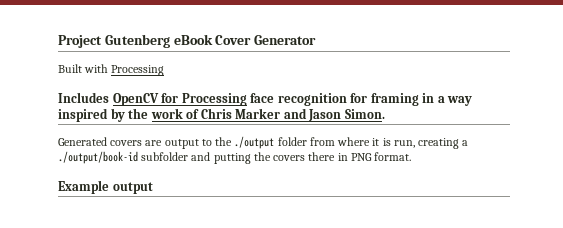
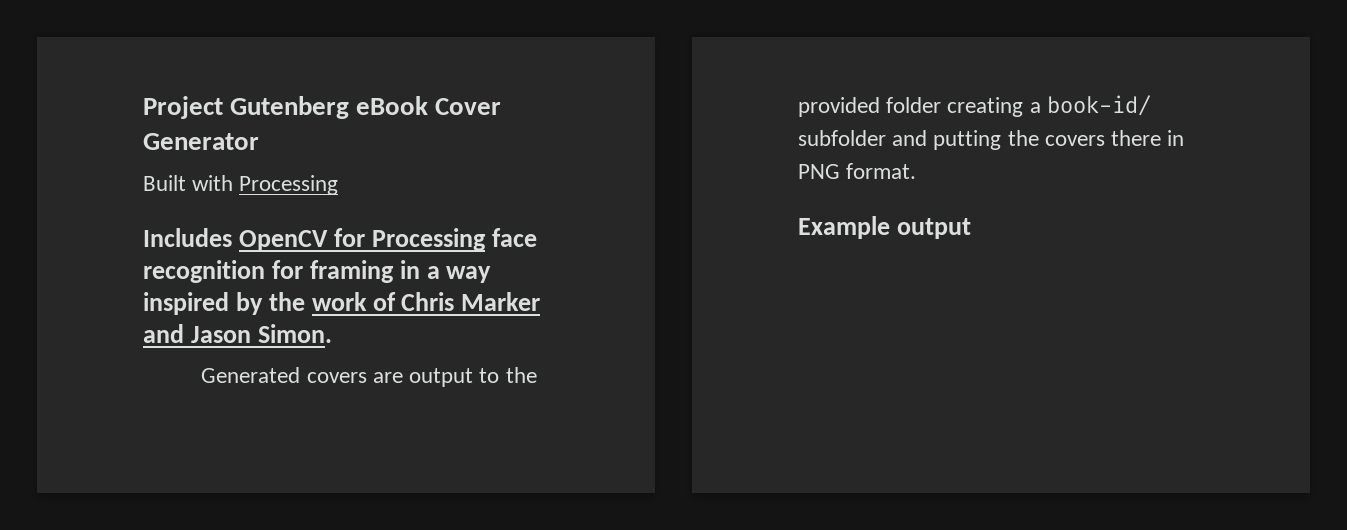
- Generated covers are output to the ./output folder from where it is run, creating a ./output/book-id subfolder and putting the covers there in PNG format.
+ Generated covers are output to the provided folder creating a book-id/ subfolder and putting the covers there in PNG format.

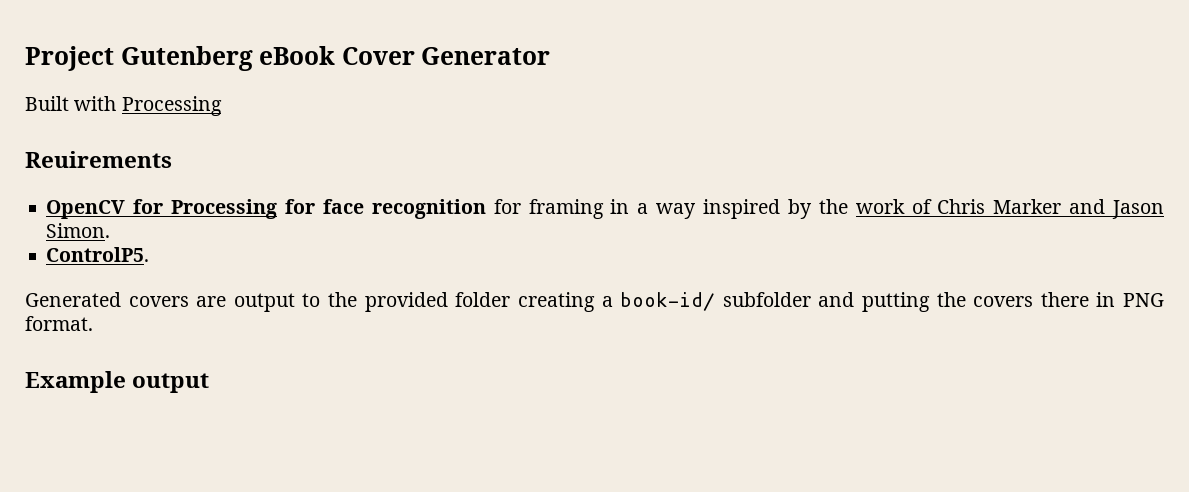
- Includes OpenCV for Processing face recognition for framing in a way inspired by the work of Chris Marker and Jason Simon.
+ Reuirements
+ OpenCV for Processing for face recognition for framing in a way inspired by the work of Chris Marker and Jason Simon.
+ ControlP5.

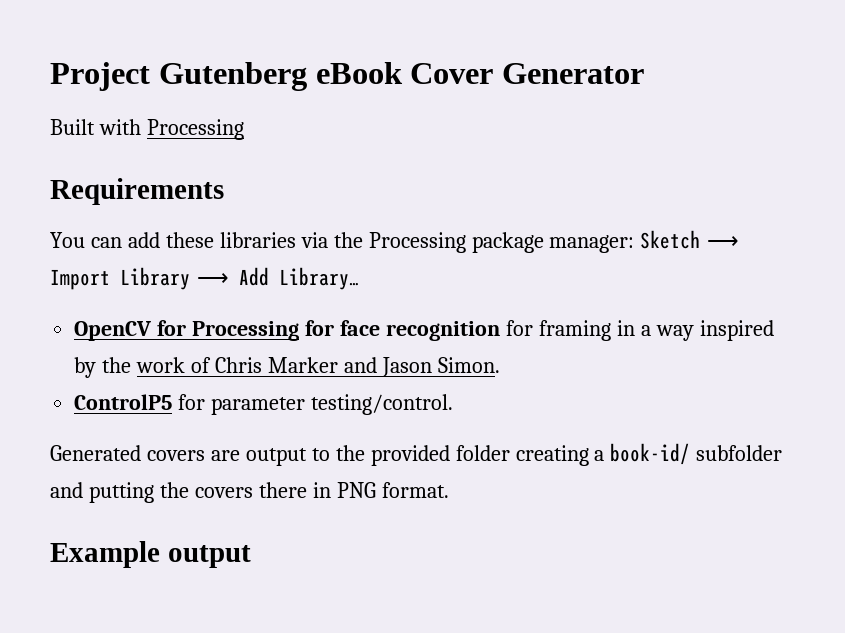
- Reuirements
+ Requirements
+ You can add these libraries via the Processing package manager: Sketch ⟶ Import Library ⟶ Add Library…
- ControlP5.
+ ControlP5 for parameter testing/control.

